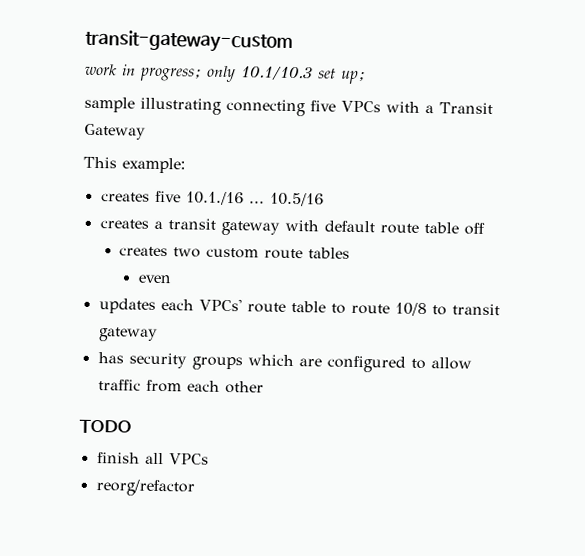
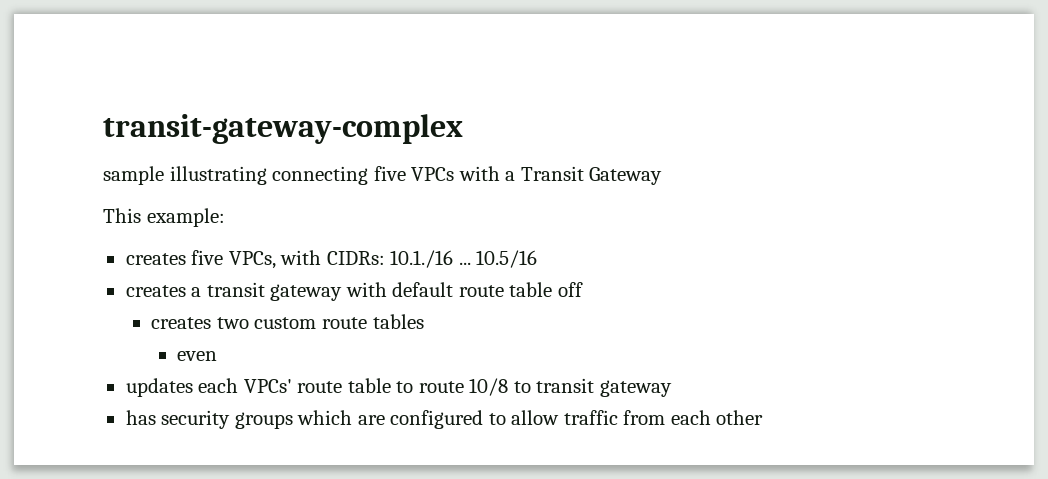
- transit-gateway-custom
- work in progress; only 10.1/10.3 set up;
+ transit-gateway-complex
- creates five 10.1./16 ...
+ creates five VPCs, with CIDRs: 10.1./16 ...
- TODO
- finish all VPCs
- reorg/refactor

